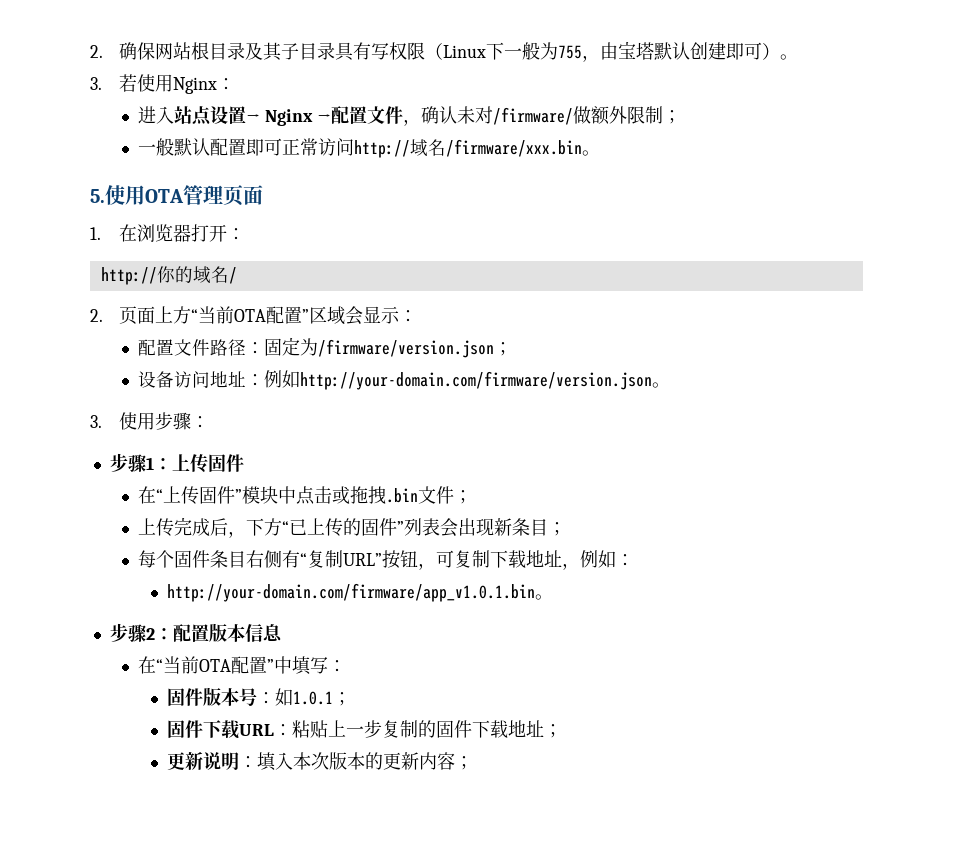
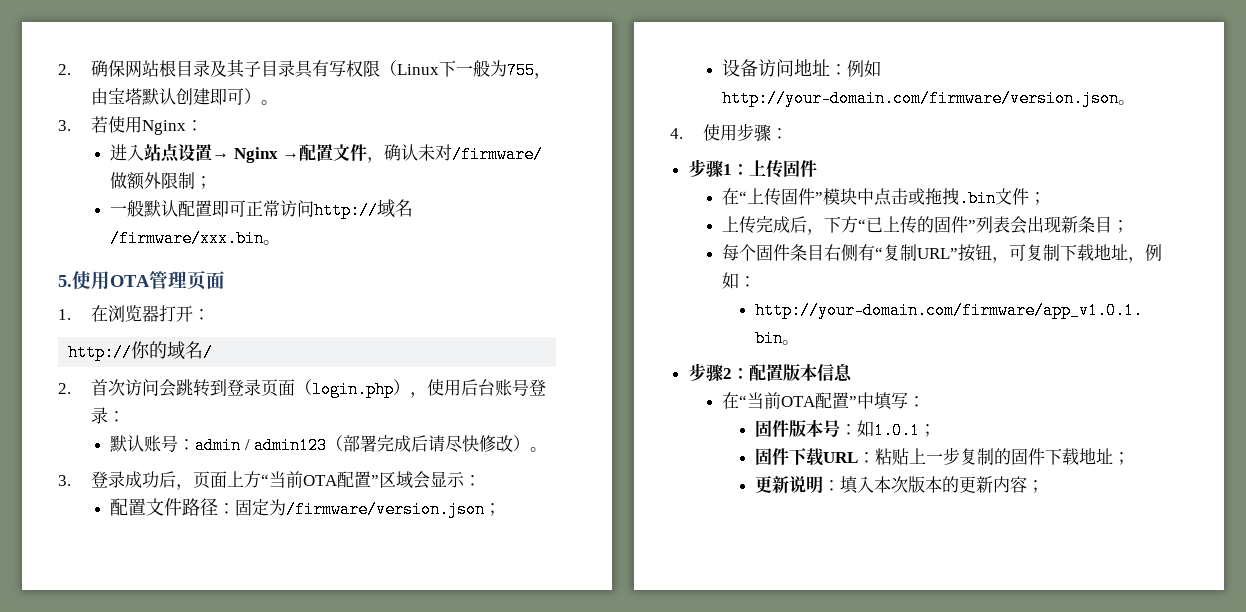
- 2.页面上方“当前OTA配置”区域会显示：
+ 2.首次访问会跳转到登录页面（login.php），使用后台账号登录：
+ 默认账号：admin / admin123（部署完成后请尽快修改）。
+ 3.登录成功后，页面上方“当前OTA配置”区域会显示：
- 3.使用步骤：
+ 4.使用步骤：

